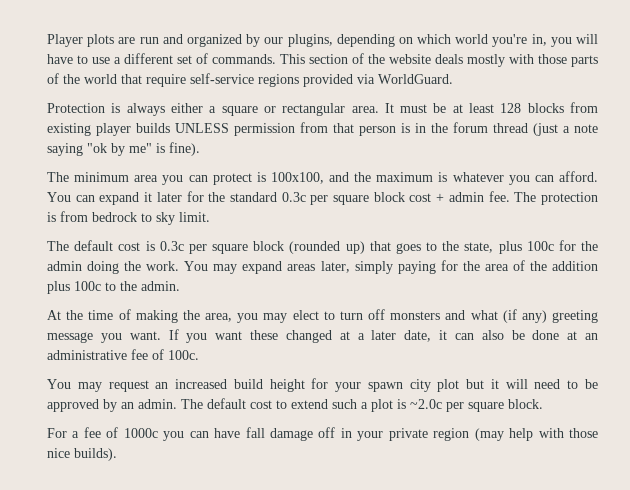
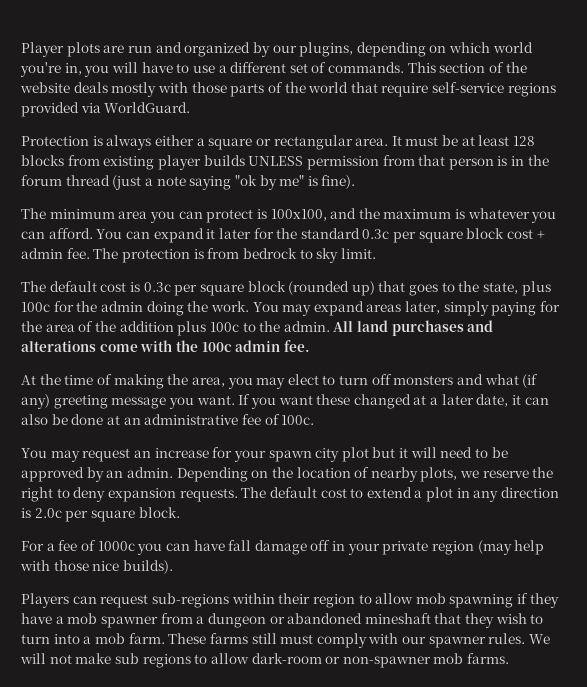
+ All land purchases and alterations come with the 100c admin fee.
- You may request an increased build height for your spawn city plot but it will need to be approved by an admin.
+ You may request an increase for your spawn city plot but it will need to be approved by an admin.
+ Depending on the location of nearby plots, we reserve the right to deny expansion requests.
- The default cost to extend such a plot is ~2.0c per square block.
+ The default cost to extend a plot in any direction is 2.0c per square block.
+ Players can request sub-regions within their region to allow mob spawning if they have a mob spawner from a dungeon or abandoned mineshaft that they wish to turn into a mob farm. These farms still must comply with our spawner rules. We will not make sub regions to allow dark-room or non-spawner mob farms.

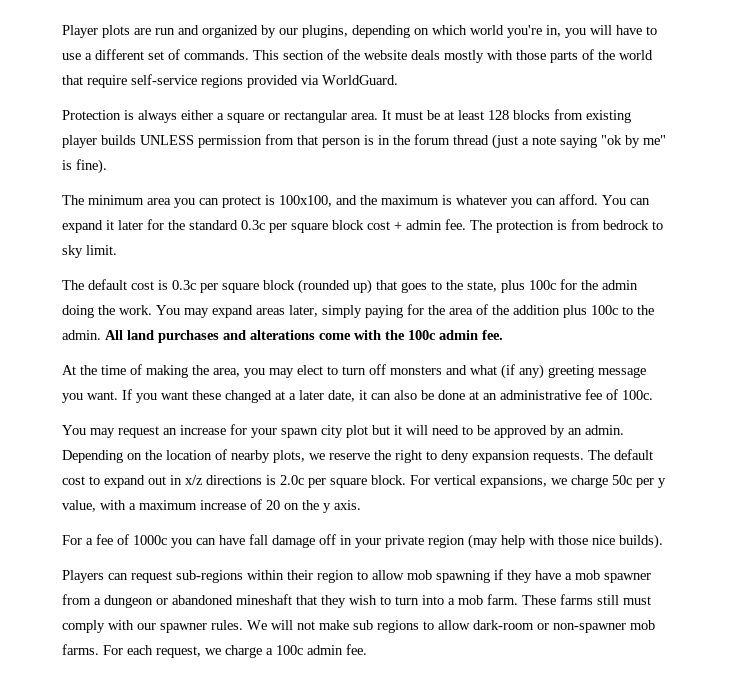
- The default cost to extend a plot in any direction is 2.0c per square block.
+ The default cost to expand out in x/z directions is 2.0c per square block. For vertical expansions, we charge 50c per y value, with a maximum increase of 20 on the y axis.
+ For each request, we charge a 100c admin fee.

